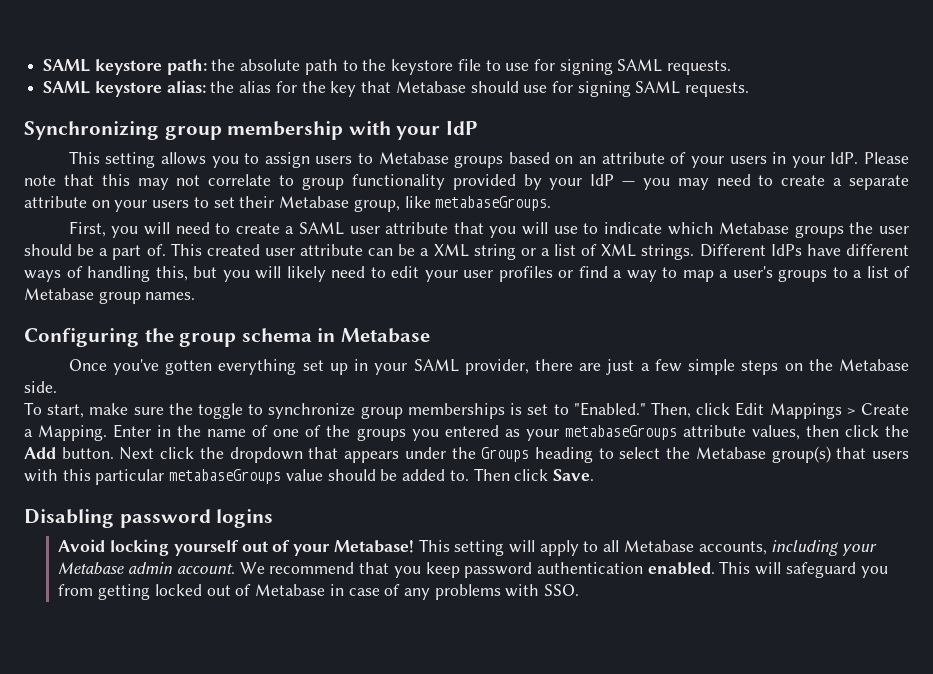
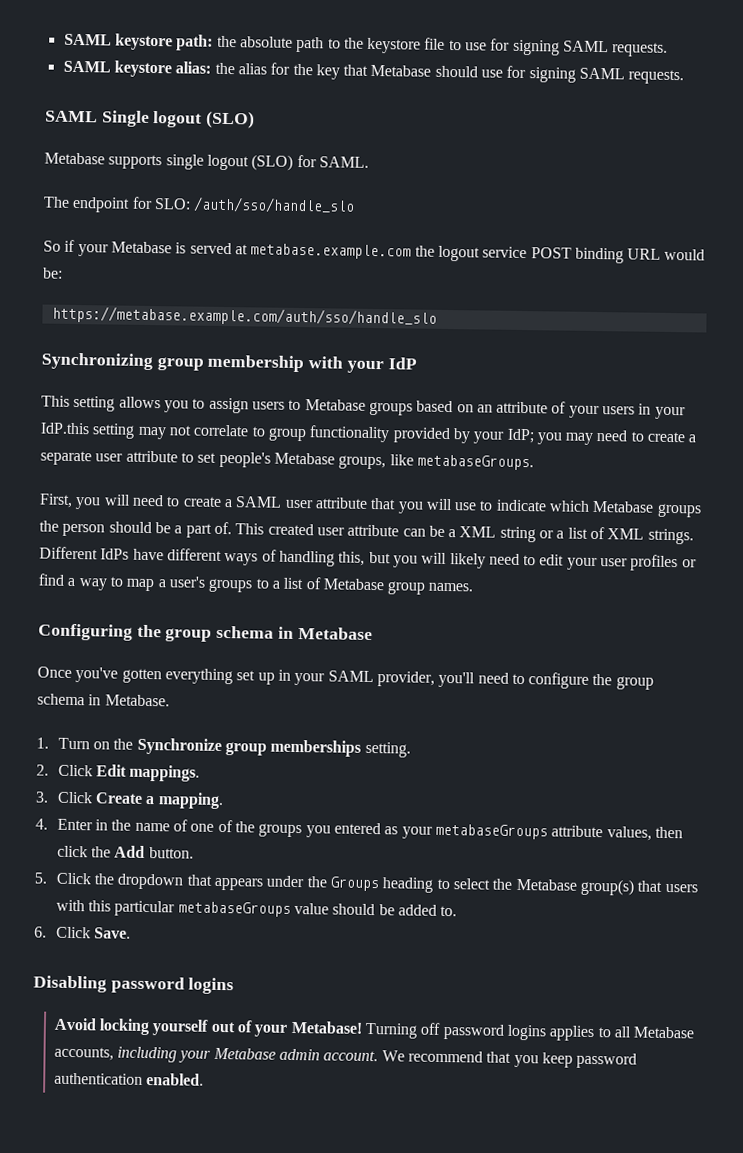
+ SAML Single logout (SLO)
+ Metabase supports single logout (SLO) for SAML.
+ The endpoint for SLO: /auth/sso/handle_slo
+ So if your Metabase is served at metabase.example.com the logout service POST binding URL would be:
+ https://metabase.example.com/auth/sso/handle_slo
- This setting allows you to assign users to Metabase groups based on an attribute of your users in your IdP. Please note that this may not correlate to group functionality provided by your IdP — you may need to create a separate attribute on your users to set their Metabase group, like metabaseGroups.
+ This setting allows you to assign users to Metabase groups based on an attribute of your users in your IdP.this setting may not correlate to group functionality provided by your IdP; you may need to create a separate user attribute to set people's Metabase groups, like metabaseGroups.
- First, you will need to create a SAML user attribute that you will use to indicate which Metabase groups the user should be a part of.
+ First, you will need to create a SAML user attribute that you will use to indicate which Metabase groups the person should be a part of.
- Once you've gotten everything set up in your SAML provider, there are just a few simple steps on the Metabase side.
- To start, make sure the toggle to synchronize group memberships is set to "Enabled." Then, click Edit Mappings > Create a Mapping. Enter in the name of one of the groups you entered as your metabaseGroups attribute values, then click the Add button. Next click the dropdown that appears under the Groups heading to select the Metabase group(s) that users with this particular metabaseGroups value should be added to. Then click Save.
+ Once you've gotten everything set up in your SAML provider, you'll need to configure the group schema in Metabase.
+ 1. Turn on the Synchronize group memberships setting.
+ 2. Click Edit mappings.
+ 3. Click Create a mapping.
+ 4. Enter in the name of one of the groups you entered as your metabaseGroups attribute values, then click the Add button.
+ 5. Click the dropdown that appears under the Groups heading to select the Metabase group(s) that users with this particular metabaseGroups value should be added to.
+ 6. Click Save.
- This setting will apply to all Metabase accounts, including your Metabase admin account.
+ Turning off password logins applies to all Metabase accounts, including your Metabase admin account.
- This will safeguard you from getting locked out of Metabase in case of any problems with SSO.

